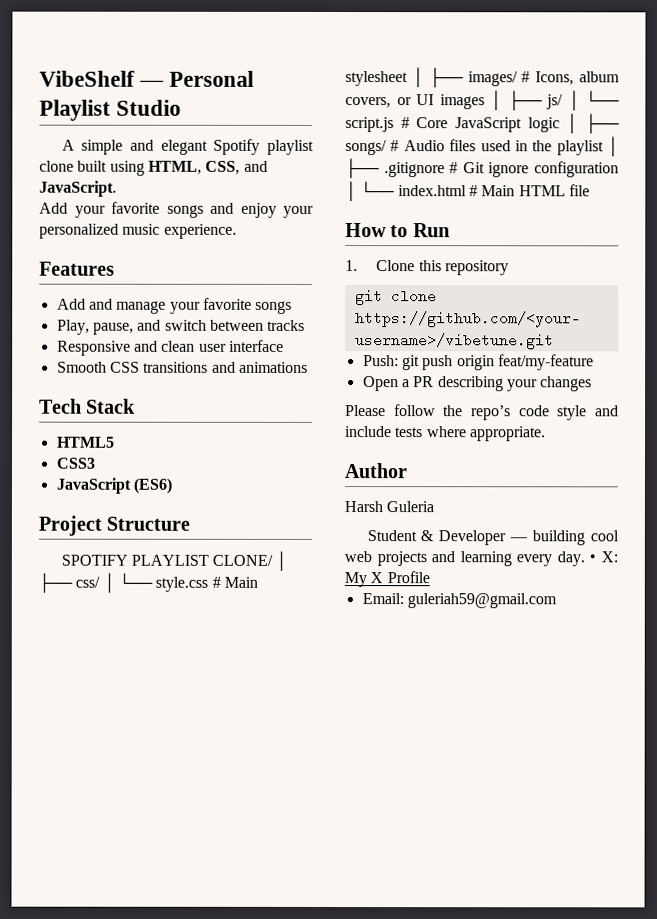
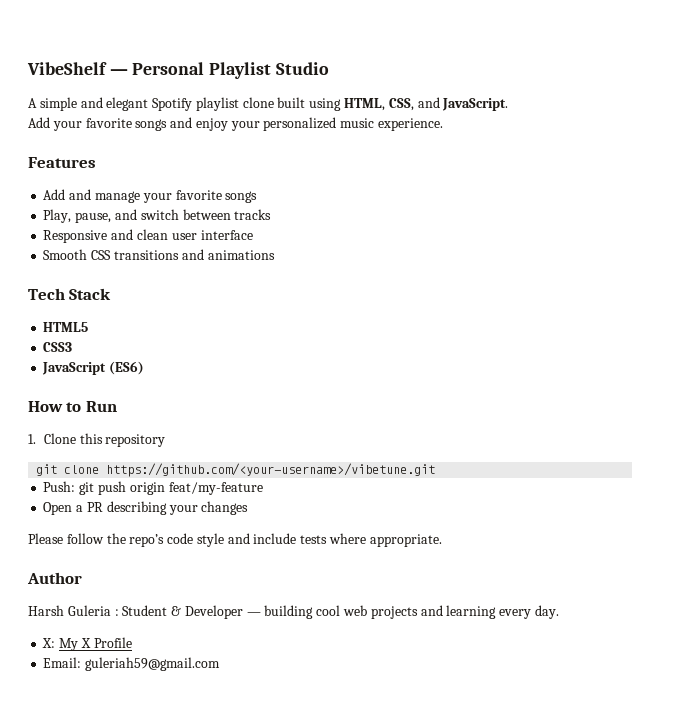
- Project Structure
- SPOTIFY PLAYLIST CLONE/ │ ├── css/ │ └── style.css # Main stylesheet │ ├── images/ # Icons, album covers, or UI images │ ├── js/ │ └── script.js # Core JavaScript logic │ ├── songs/ # Audio files used in the playlist │ ├── .gitignore # Git ignore configuration │ └── index.html # Main HTML file
- Harsh Guleria
- Student & Developer — building cool web projects and learning every day. • X: My X Profile
+ Harsh Guleria : Student & Developer — building cool web projects and learning every day.
+ X: My X Profile

